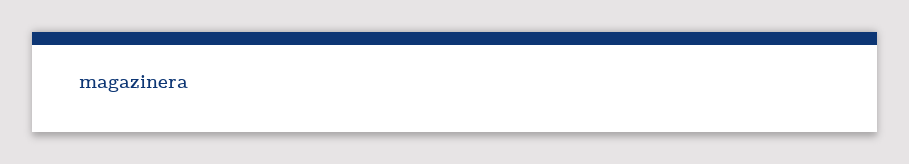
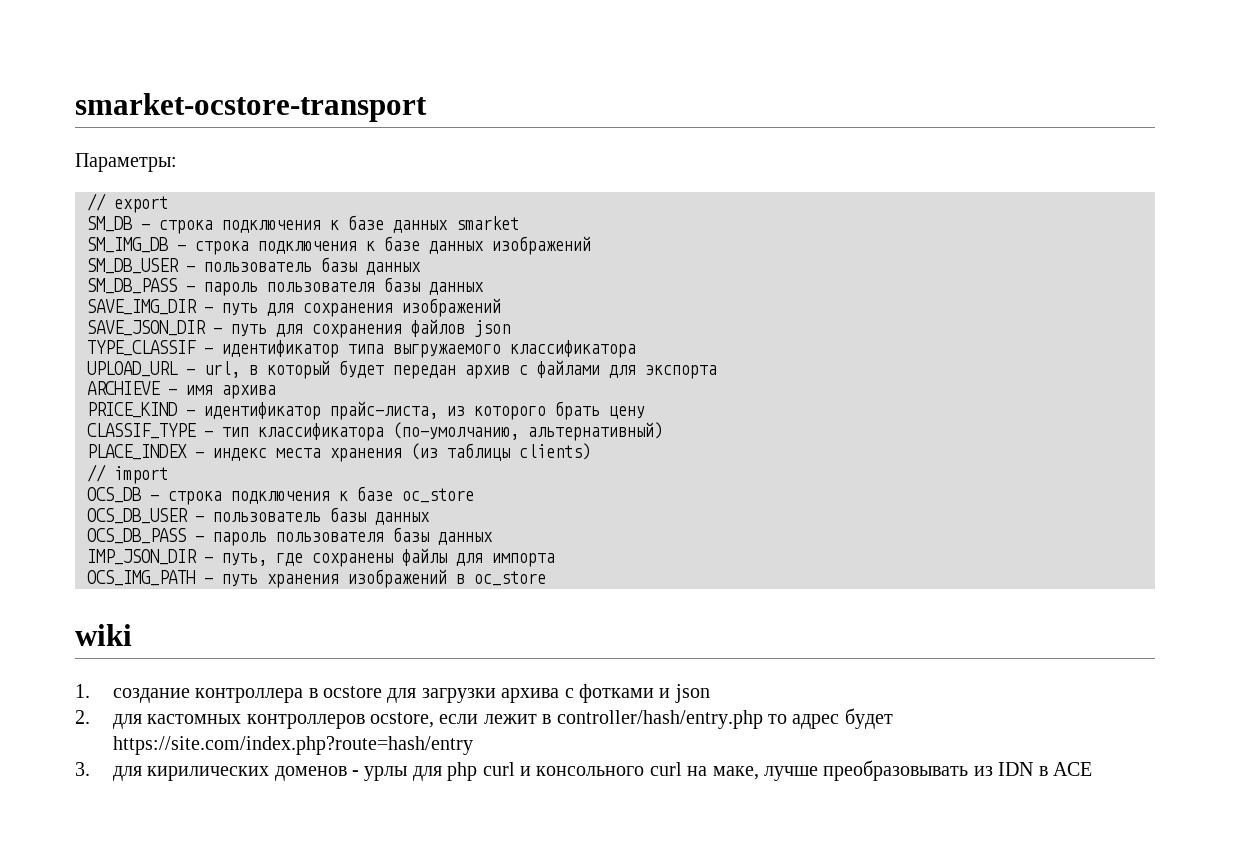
- magazinera
+ smarket-ocstore-transport
+ Параметры:
+ // export
+ SM_DB - строка подключения к базе данных smarket
+ SM_IMG_DB - строка подключения к базе данных изображений
+ SM_DB_USER - пользователь базы данных
+ SM_DB_PASS - пароль пользователя базы данных
+ SAVE_IMG_DIR - путь для сохранения изображений
+ SAVE_JSON_DIR - путь для сохранения файлов json
+ TYPE_CLASSIF - идентификатор типа выгружаемого классификатора
+ UPLOAD_URL - url, в который будет передан архив с файлами для экспорта
+ ARCHIEVE - имя архива
+ PRICE_KIND - идентификатор прайс-листа, из которого брать цену
+ CLASSIF_TYPE - тип классификатора (по-умолчанию, альтернативный)
+ PLACE_INDEX - индекс места хранения (из таблицы clients)
+ // import
+ OCS_DB - строка подключения к базе oc_store
+ OCS_DB_USER - пользователь базы данных
+ OCS_DB_PASS - пароль пользователя базы данных
+ IMP_JSON_DIR - путь, где сохранены файлы для импорта
+ OCS_IMG_PATH - путь хранения изображений в oc_store
+ wiki
+ 1. создание контроллера в ocstore для загрузки архива с фотками и json
+ 2. для кастомных контроллеров ocstore, если лежит в controller/hash/entry.php то адрес будет https://site.com/index.php?route=hash/entry
+ 3. для кирилических доменов - урлы для php curl и консольного curl на маке, лучше преобразовывать из IDN в ACE

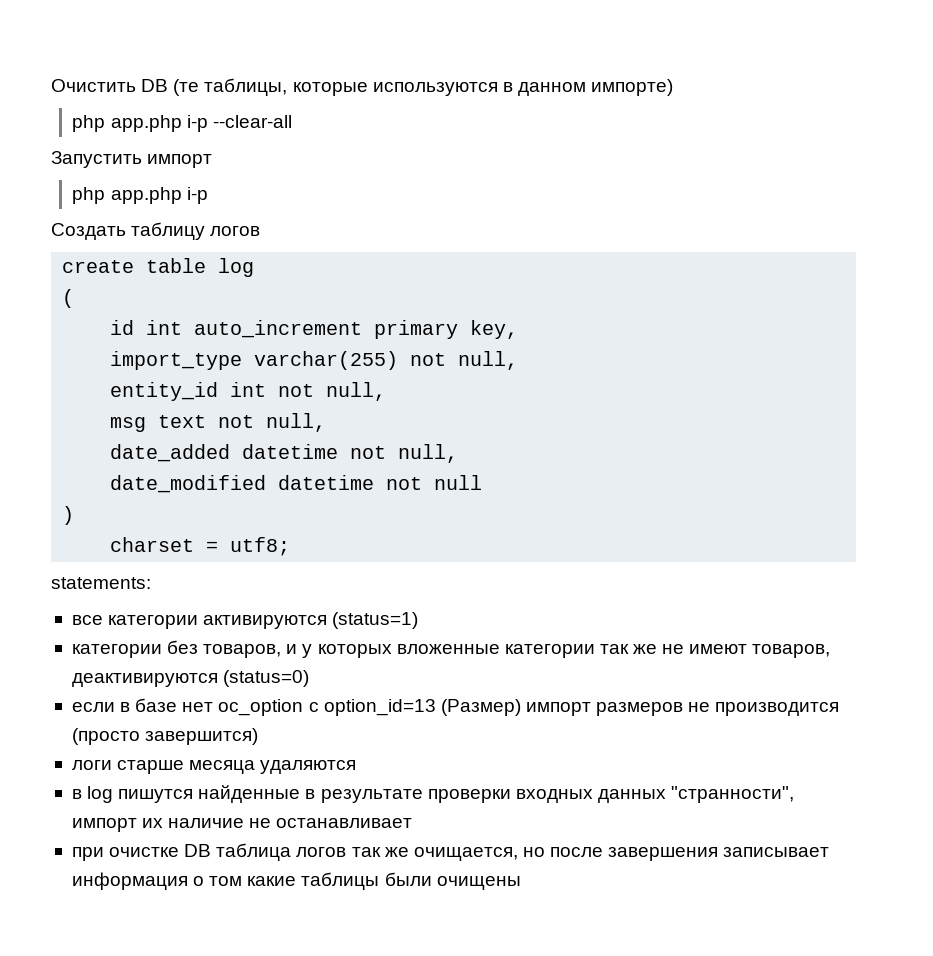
- smarket-ocstore-transport
- Параметры:
- // export
- SM_DB - строка подключения к базе данных smarket
- SM_IMG_DB - строка подключения к базе данных изображений
- SM_DB_USER - пользователь базы данных
- SM_DB_PASS - пароль пользователя базы данных
- SAVE_IMG_DIR - путь для сохранения изображений
- SAVE_JSON_DIR - путь для сохранения файлов json
- TYPE_CLASSIF - идентификатор типа выгружаемого классификатора
- UPLOAD_URL - url, в который будет передан архив с файлами для экспорта
- ARCHIEVE - имя архива
- PRICE_KIND - идентификатор прайс-листа, из которого брать цену
- CLASSIF_TYPE - тип классификатора (по-умолчанию, альтернативный)
- PLACE_INDEX - индекс места хранения (из таблицы clients)
- // import
- OCS_DB - строка подключения к базе oc_store
- OCS_DB_USER - пользователь базы данных
- OCS_DB_PASS - пароль пользователя базы данных
- IMP_JSON_DIR - путь, где сохранены файлы для импорта
- OCS_IMG_PATH - путь хранения изображений в oc_store
- wiki
- 1. создание контроллера в ocstore для загрузки архива с фотками и json
- 2. для кастомных контроллеров ocstore, если лежит в controller/hash/entry.php то адрес будет https://site.com/index.php?route=hash/entry
- 3. для кирилических доменов - урлы для php curl и консольного curl на маке, лучше преобразовывать из IDN в ACE
+ Очистить DB (те таблицы, которые используются в данном импорте)
+ php app.php i-p --clear-all
+ Запустить импорт
+ php app.php i-p
+ Создать таблицу логов
+ create table log
+ (
+ id int auto_increment primary key,
+ import_type varchar(255) not null,
+ entity_id int not null,
+ msg text not null,
+ date_added datetime not null,
+ date_modified datetime not null
+ )
+ charset = utf8;
+ statements:
+ все категории активируются (status=1)
+ категории без товаров, и у которых вложенные категории так же не имеют товаров, деактивируются (status=0)
+ если в базе нет oc_option c option_id=13 (Размер) импорт размеров не производится (просто завершится)
+ логи старше месяца удаляются
+ в log пишутся найденные в результате проверки входных данных "странности", импорт их наличие не останавливает
+ при очистке DB таблица логов так же очищается, но после завершения записывает информация о том какие таблицы были очищены

